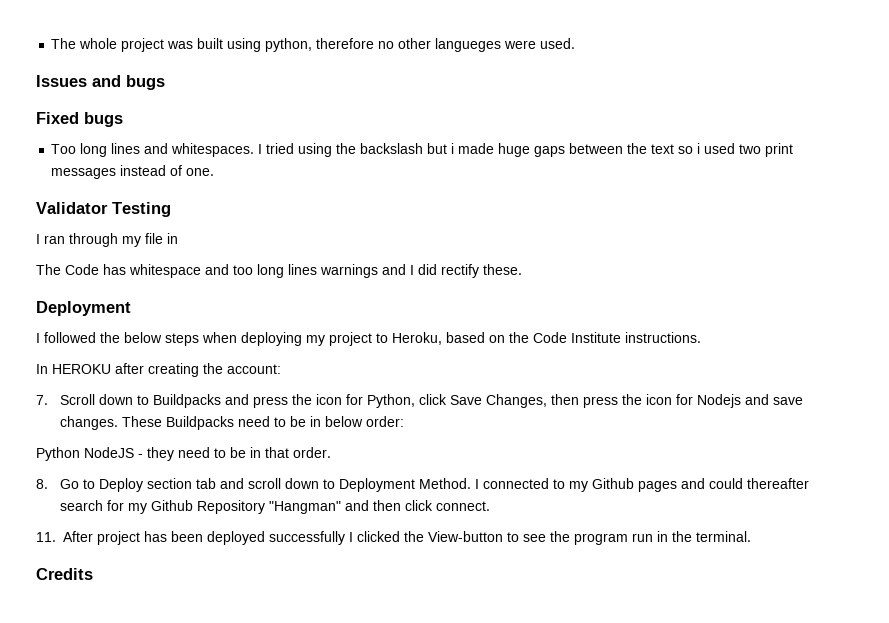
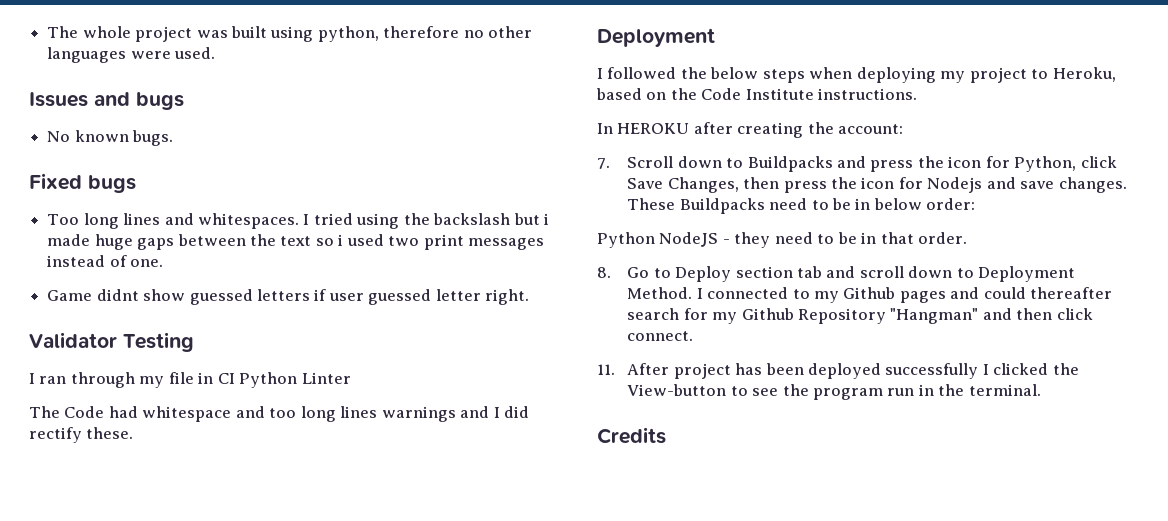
- The whole project was built using python, therefore no other langueges were used.
+ The whole project was built using python, therefore no other languages were used.
+ No known bugs.
+ Game didnt show guessed letters if user guessed letter right.
- I ran through my file in
+ I ran through my file in CI Python Linter
- The Code has whitespace and too long lines warnings and I did rectify these.
+ The Code had whitespace and too long lines warnings and I did rectify these.

